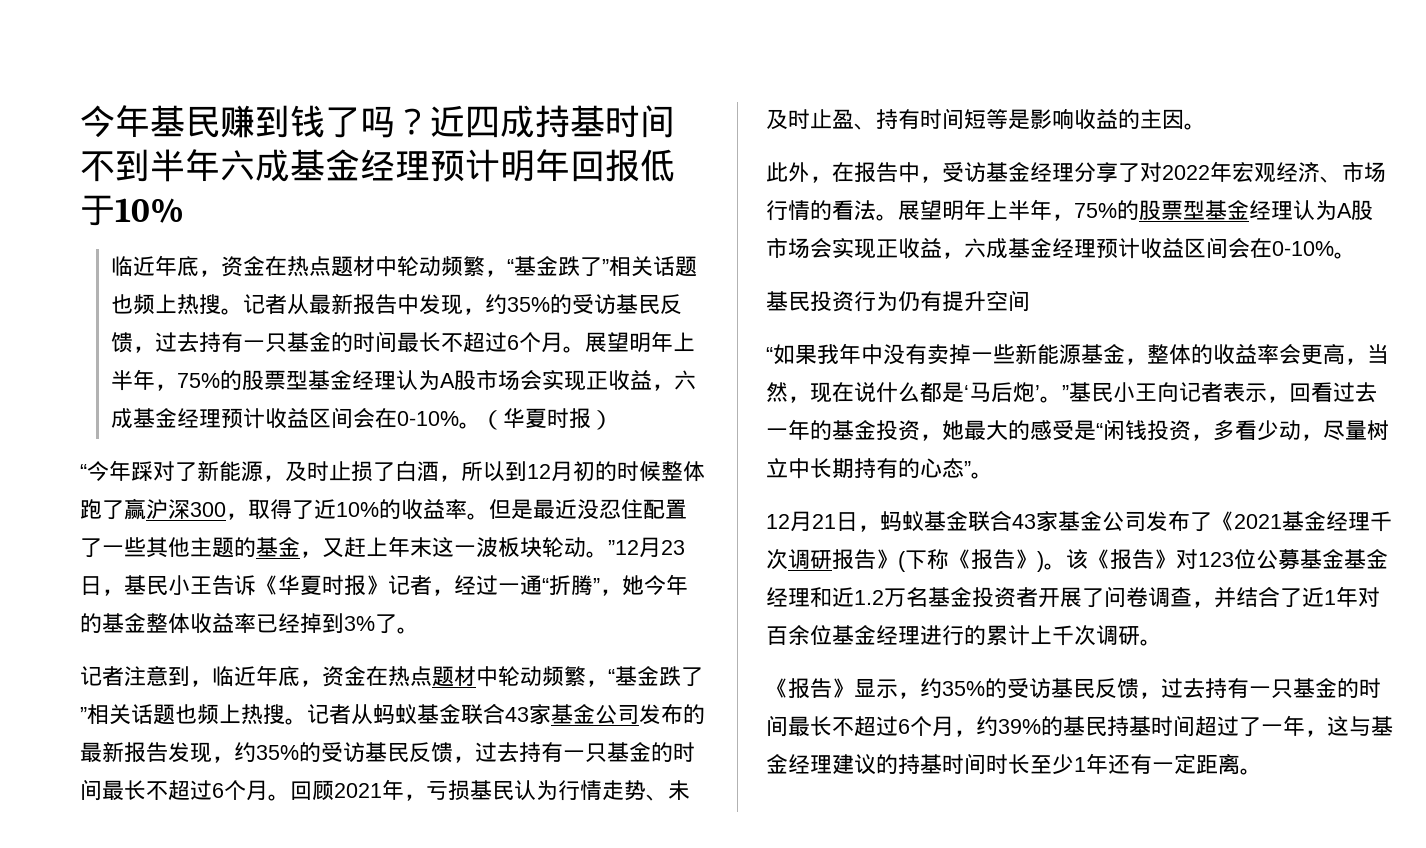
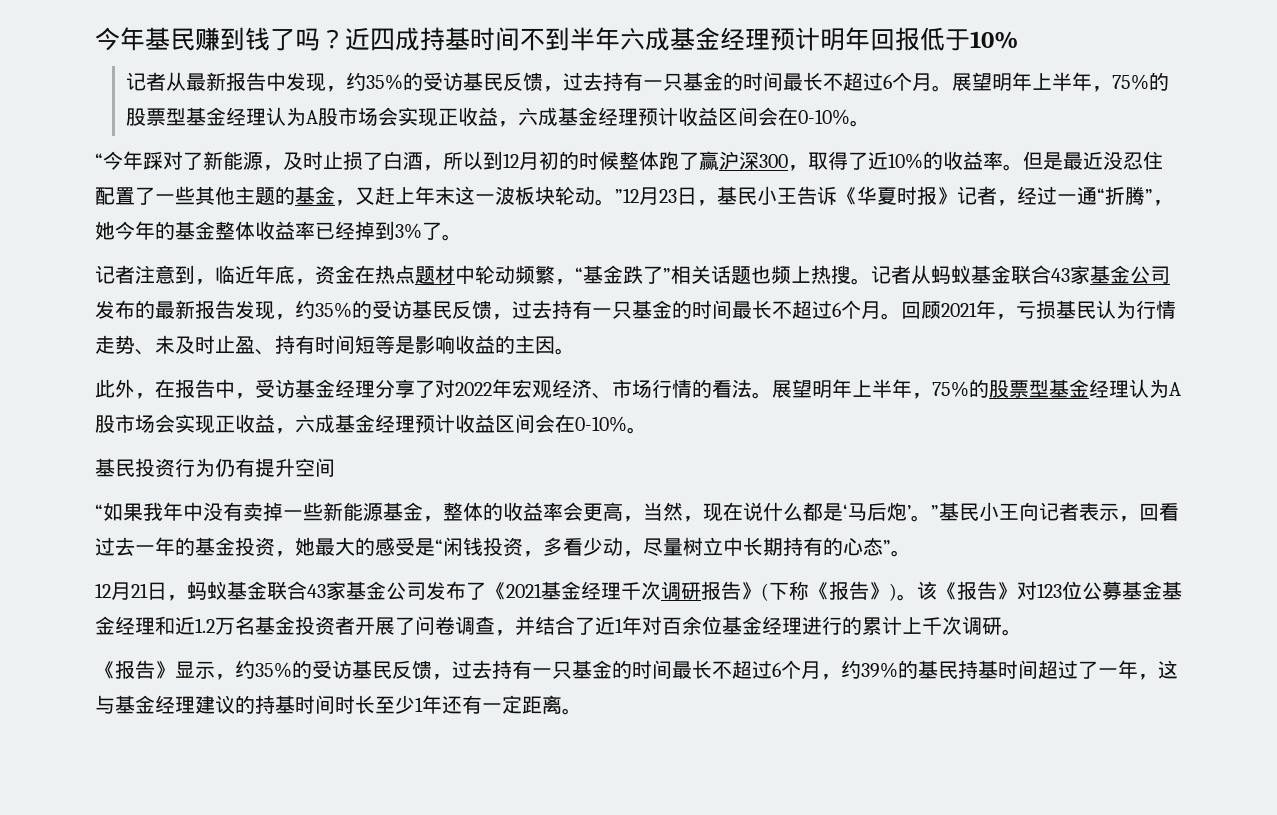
  近四成持基时间不到半年六成基金经理预计明年回报低于10%
- 临近年底，资金在热点题材中轮动频繁，“基金跌了”相关话题也频上热搜。记者从最新报告中发现，约35%的受访基民反馈，过去持有一只基金的时间最长不超过6个月。
+ 记者从最新报告中发现，约35%的受访基民反馈，过去持有一只基金的时间最长不超过6个月。
- （华夏时报）

